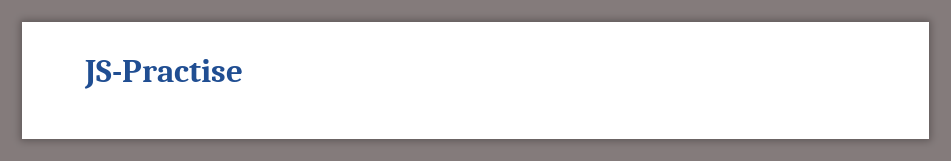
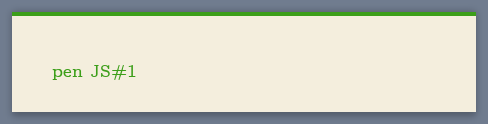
- JS-Practise
+ pen JS#1

